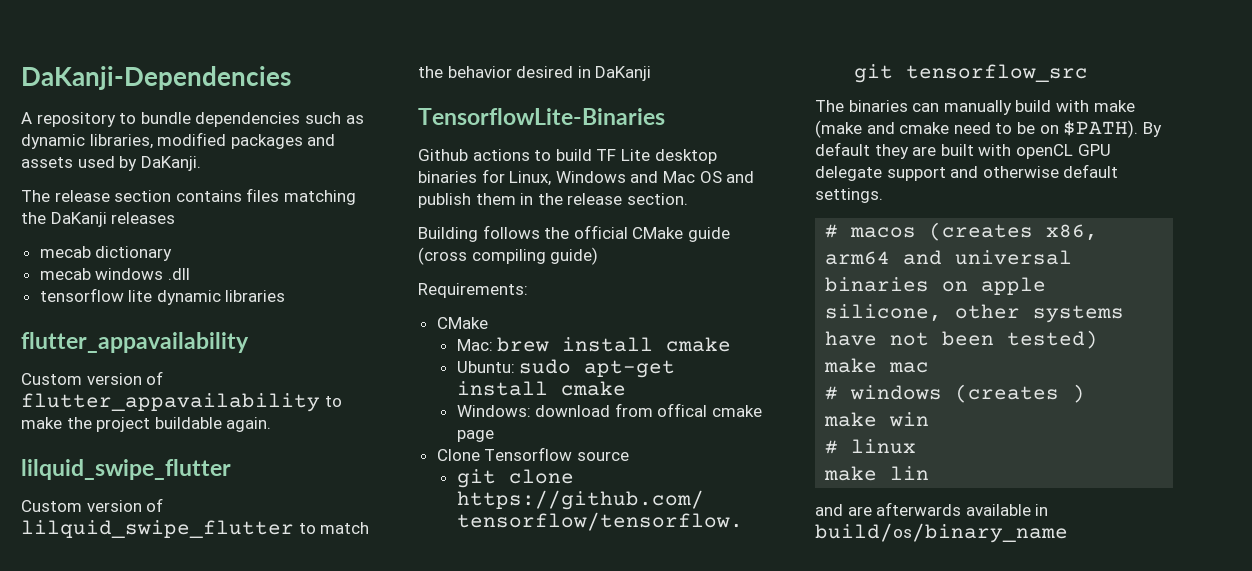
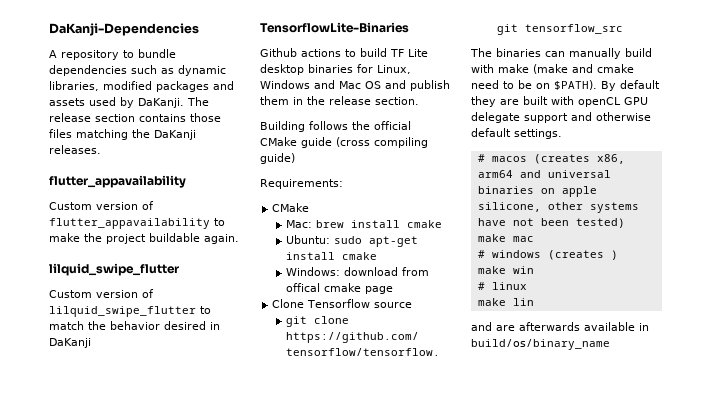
- A repository to bundle dependencies such as dynamic libraries, modified packages and assets used by DaKanji.
- The release section contains files matching the DaKanji releases
- mecab dictionary
- mecab windows .dll
- tensorflow lite dynamic libraries
+ A repository to bundle dependencies such as dynamic libraries, modified packages and assets used by DaKanji. The release section contains those files matching the DaKanji releases.

